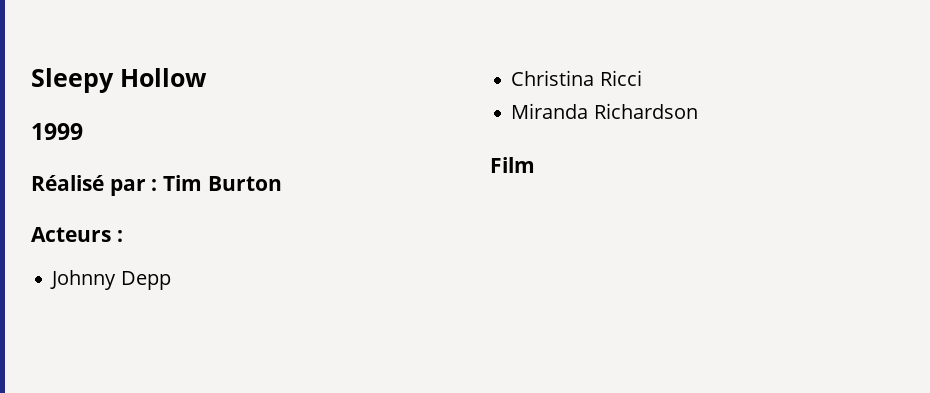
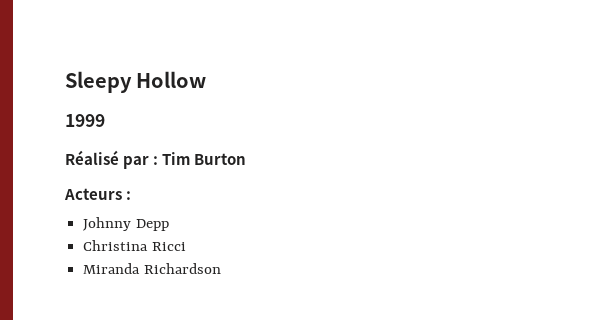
- Film

